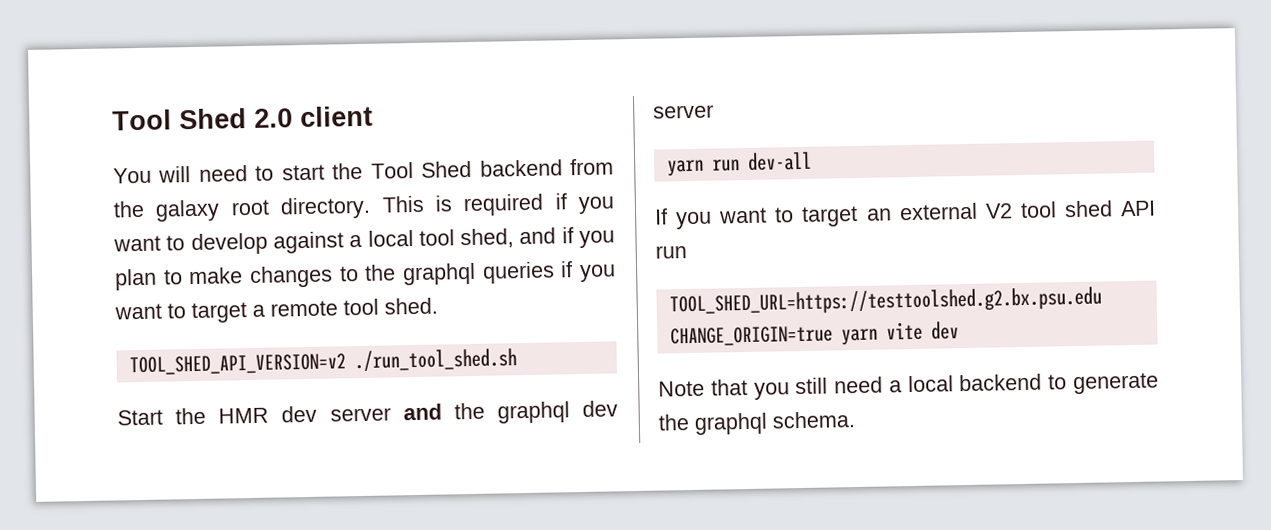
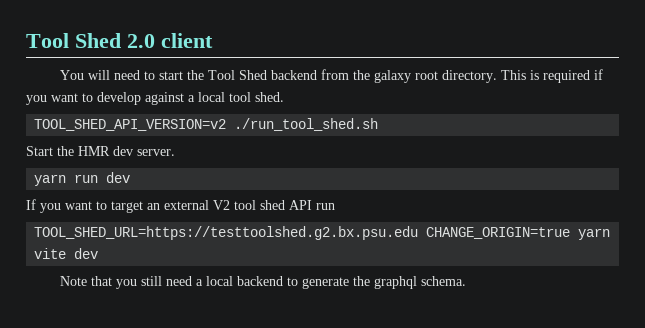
- This is required if you want to develop against a local tool shed, and if you plan to make changes to the graphql queries if you want to target a remote tool shed.
+ This is required if you want to develop against a local tool shed.
- Start the HMR dev server and the graphql dev server
+ Start the HMR dev server.
- yarn run dev-all
+ yarn run dev

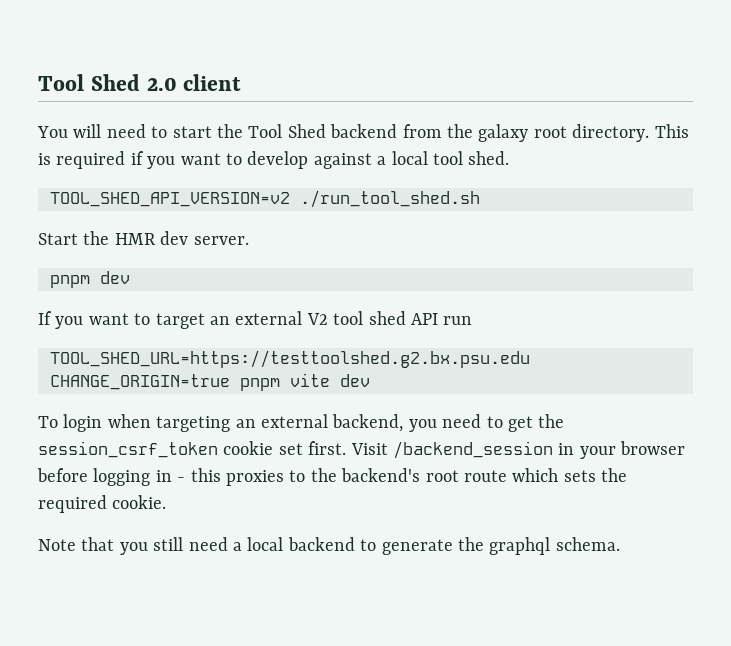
- yarn run dev
+ pnpm dev
- TOOL_SHED_URL=https://testtoolshed.g2.bx.psu.edu CHANGE_ORIGIN=true yarn vite dev
+ TOOL_SHED_URL=https://testtoolshed.g2.bx.psu.edu CHANGE_ORIGIN=true pnpm vite dev
+ To login when targeting an external backend, you need to get the session_csrf_token cookie set first. Visit /backend_session in your browser before logging in - this proxies to the backend's root route which sets the required cookie.

